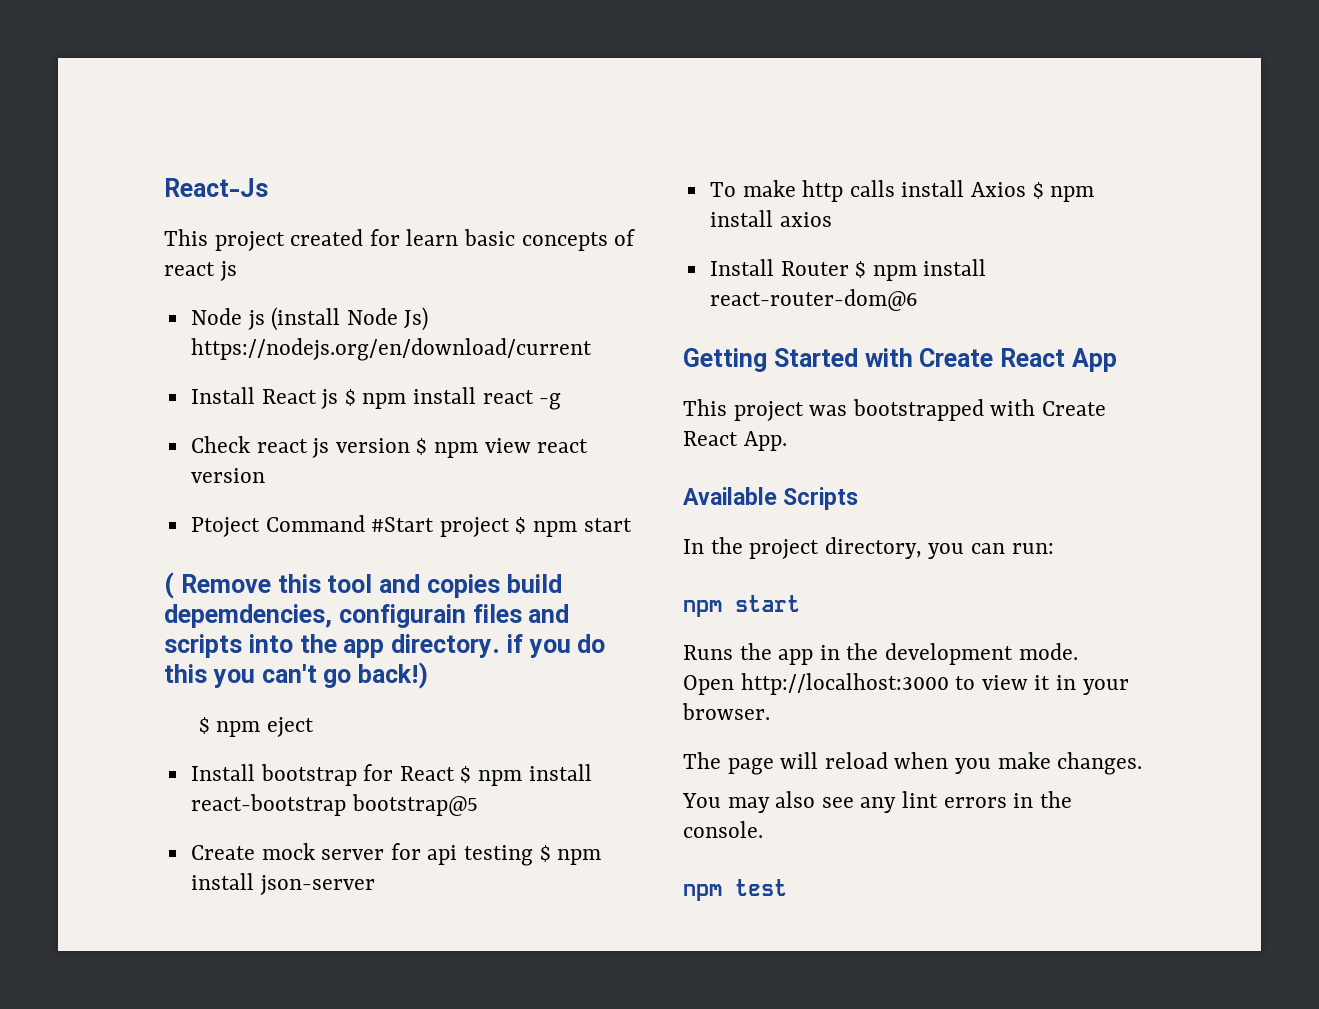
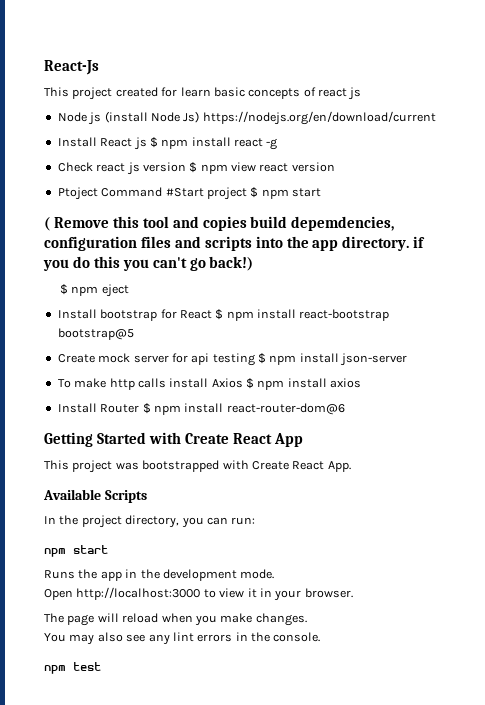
- ( Remove this tool and copies build depemdencies, configurain files and scripts into the app directory. if you do this you can't go back!)
+ ( Remove this tool and copies build depemdencies, configuration files and scripts into the app directory. if you do this you can't go back!)

